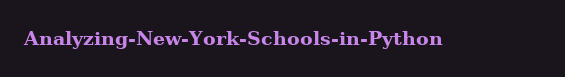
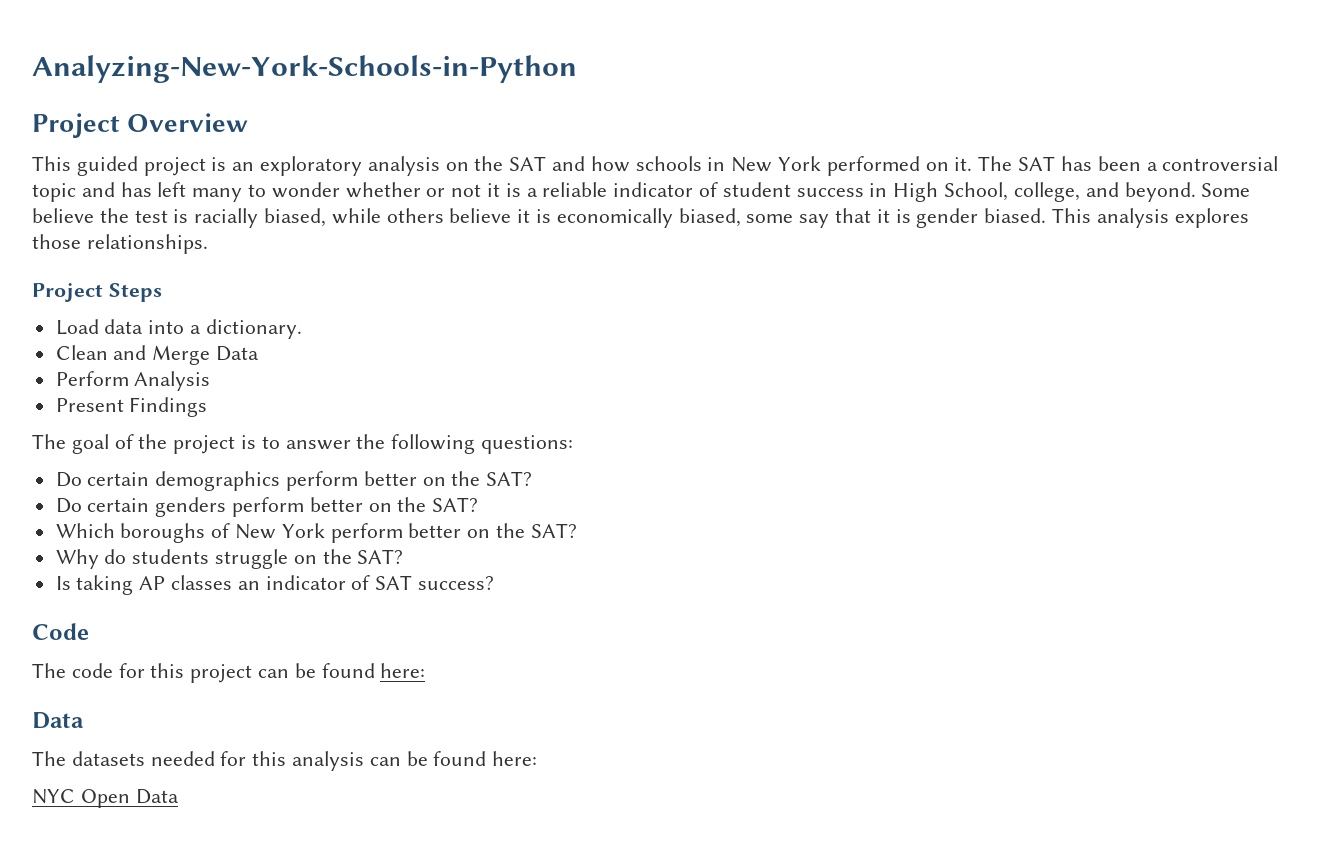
+ Project Overview
+ This guided project is an exploratory analysis on the SAT and how schools in New York performed on it. The SAT has been a controversial topic and has left many to wonder whether or not it is a reliable indicator of student success in High School, college, and beyond. Some believe the test is racially biased, while others believe it is economically biased, some say that it is gender biased. This analysis explores those relationships.
+ Project Steps
+ Load data into a dictionary.
+ Clean and Merge Data
+ Perform Analysis
+ Present Findings
+ The goal of the project is to answer the following questions:
+ Do certain demographics perform better on the SAT?
+ Do certain genders perform better on the SAT?
+ Which boroughs of New York perform better on the SAT?
+ Why do students struggle on the SAT?
+ Is taking AP classes an indicator of SAT success?
+ Code
+ The code for this project can be found here:
+ Data
+ The datasets needed for this analysis can be found here:
+ NYC Open Data

